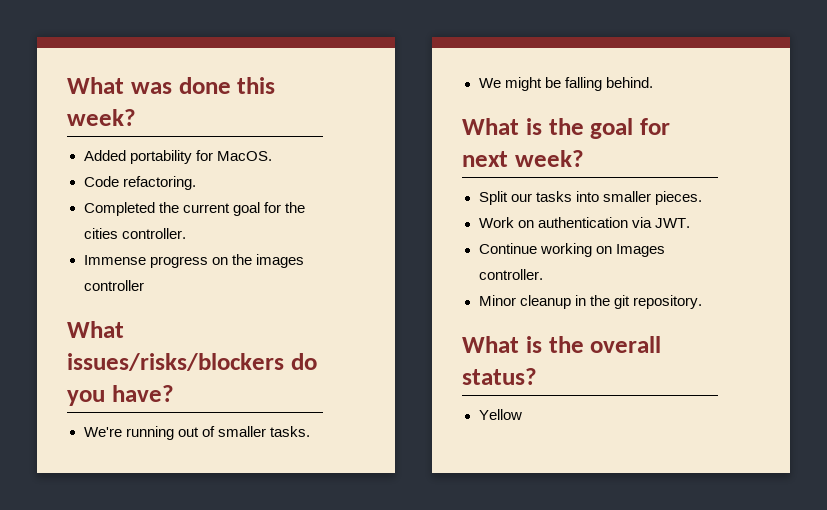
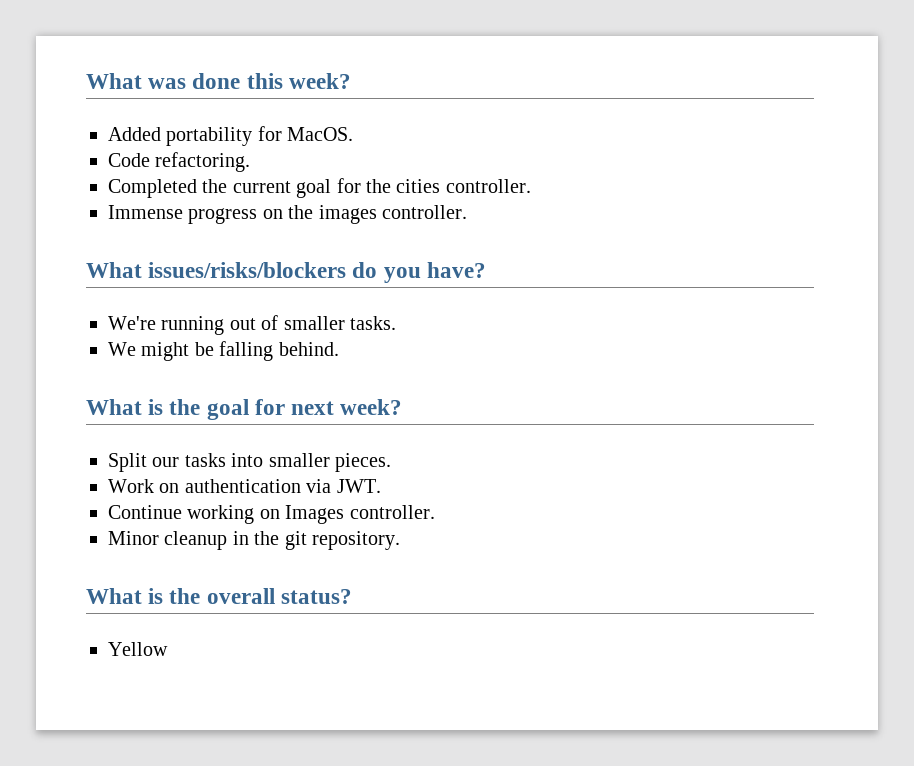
- Immense progress on the images controller
+ Immense progress on the images controller.

